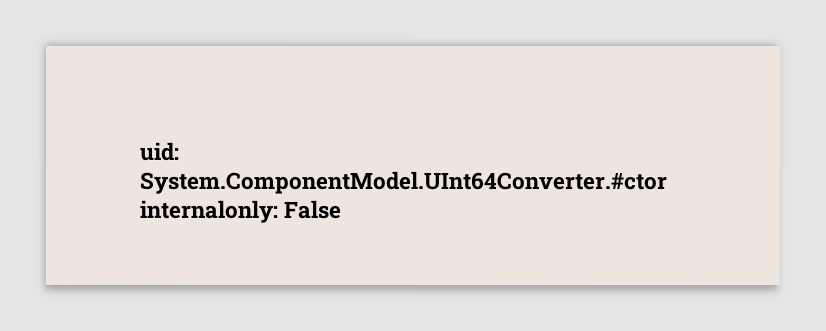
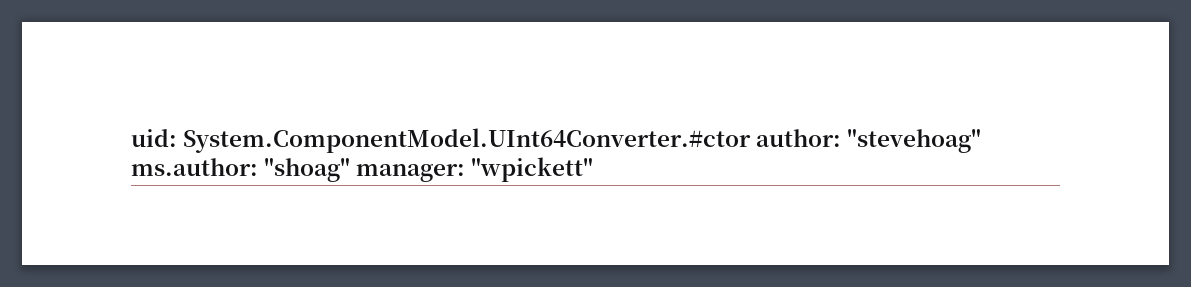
- uid: System.ComponentModel.UInt64Converter.#ctor internalonly: False
+ uid: System.ComponentModel.UInt64Converter.#ctor author: "stevehoag" ms.author: "shoag" manager: "wpickett"

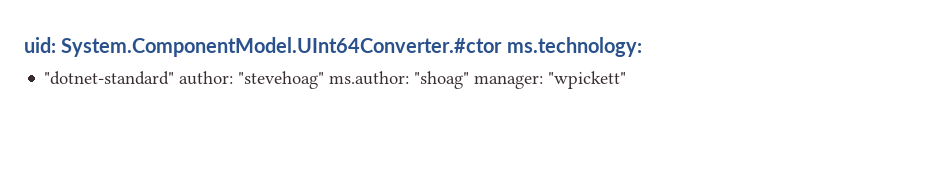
- uid: System.ComponentModel.UInt64Converter.#ctor author: "stevehoag" ms.author: "shoag" manager: "wpickett"
+ uid: System.ComponentModel.UInt64Converter.#ctor ms.technology:
+ "dotnet-standard" author: "stevehoag" ms.author: "shoag" manager: "wpickett"

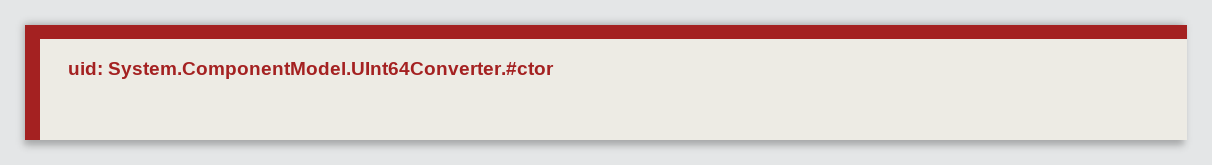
- uid: System.ComponentModel.UInt64Converter.#ctor ms.technology:
- "dotnet-standard" author: "stevehoag" ms.author: "shoag" manager: "wpickett"
+ uid: System.ComponentModel.UInt64Converter.#ctor

